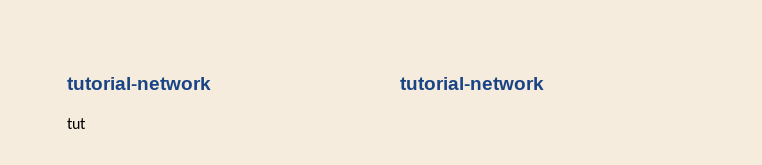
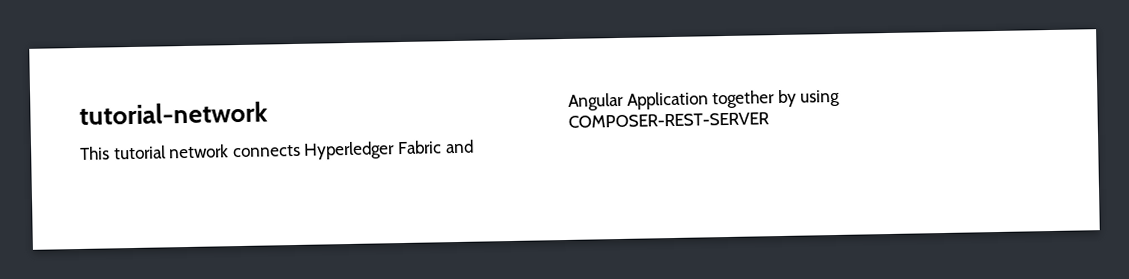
- tut
- tutorial-network
+ This tutorial network connects Hyperledger Fabric and Angular Application together by using COMPOSER-REST-SERVER

